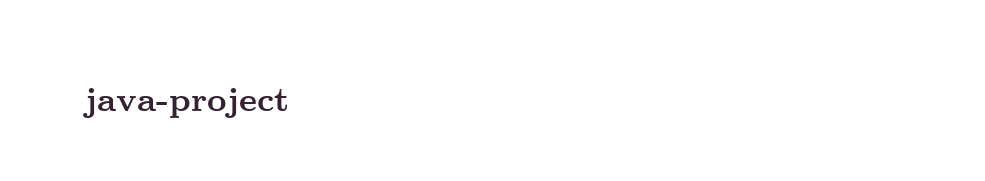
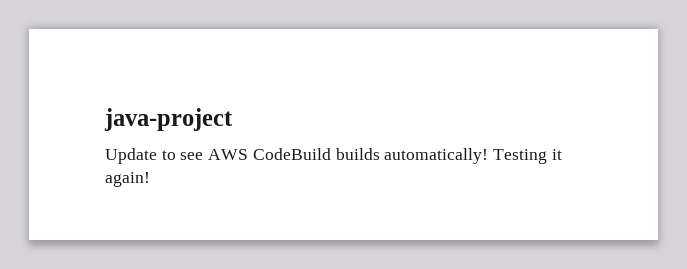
+ Update to see AWS CodeBuild builds automatically! Testing it again!

